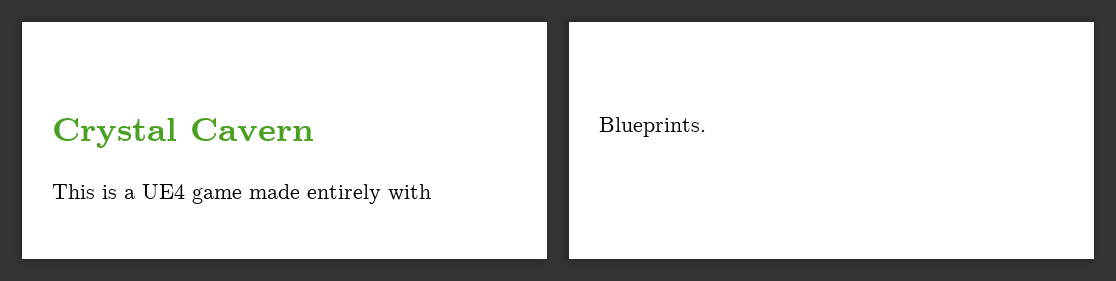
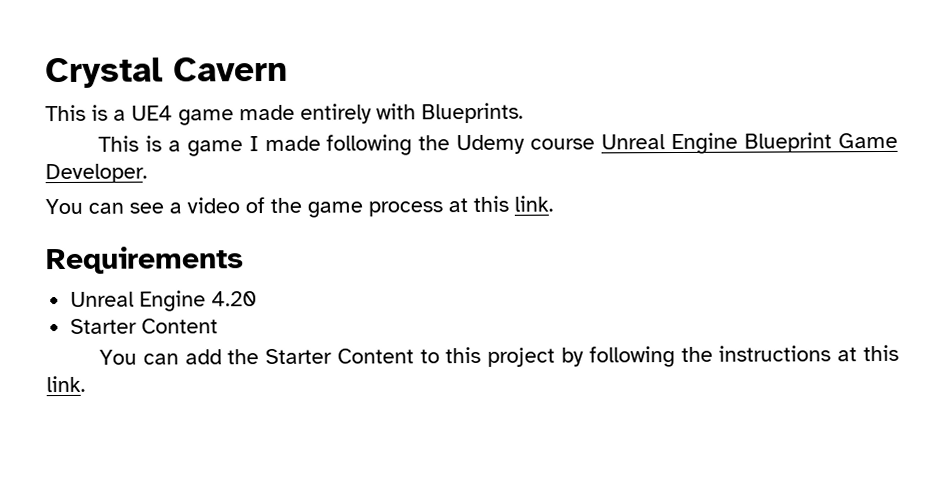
+ This is a game I made following the Udemy course Unreal Engine Blueprint Game Developer.
+ You can see a video of the game process at this link.
+ Requirements
+ Unreal Engine 4.20
+ Starter Content
+ You can add the Starter Content to this project by following the instructions at this link.

